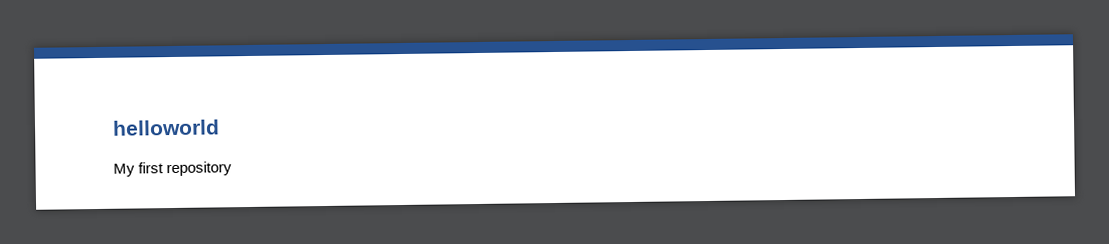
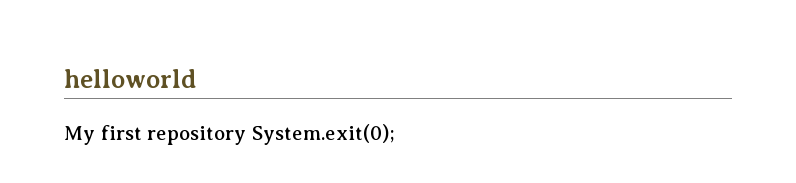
- My first repository
+ My first repository System.exit(0);

